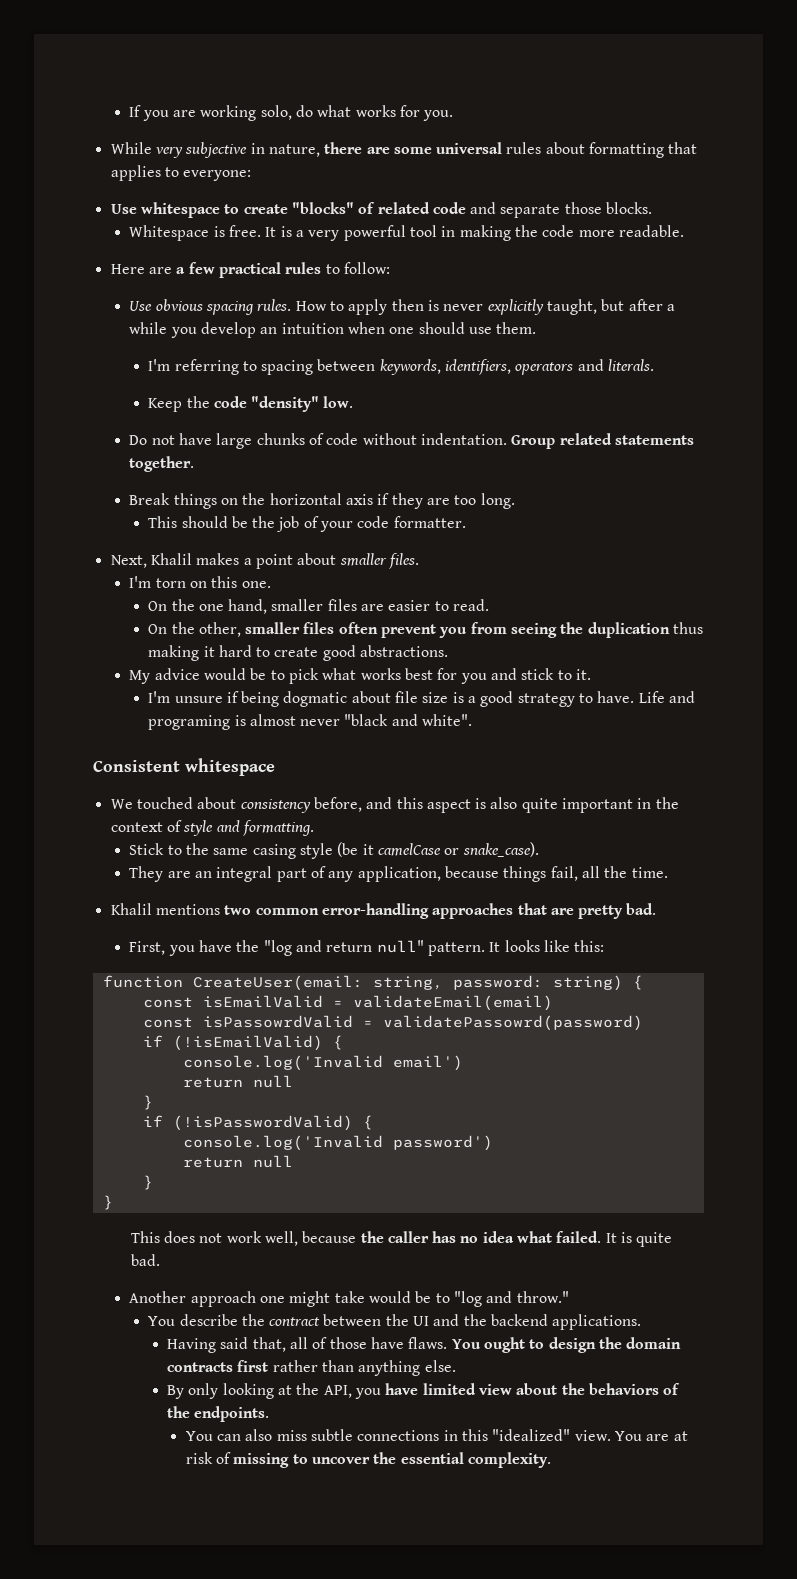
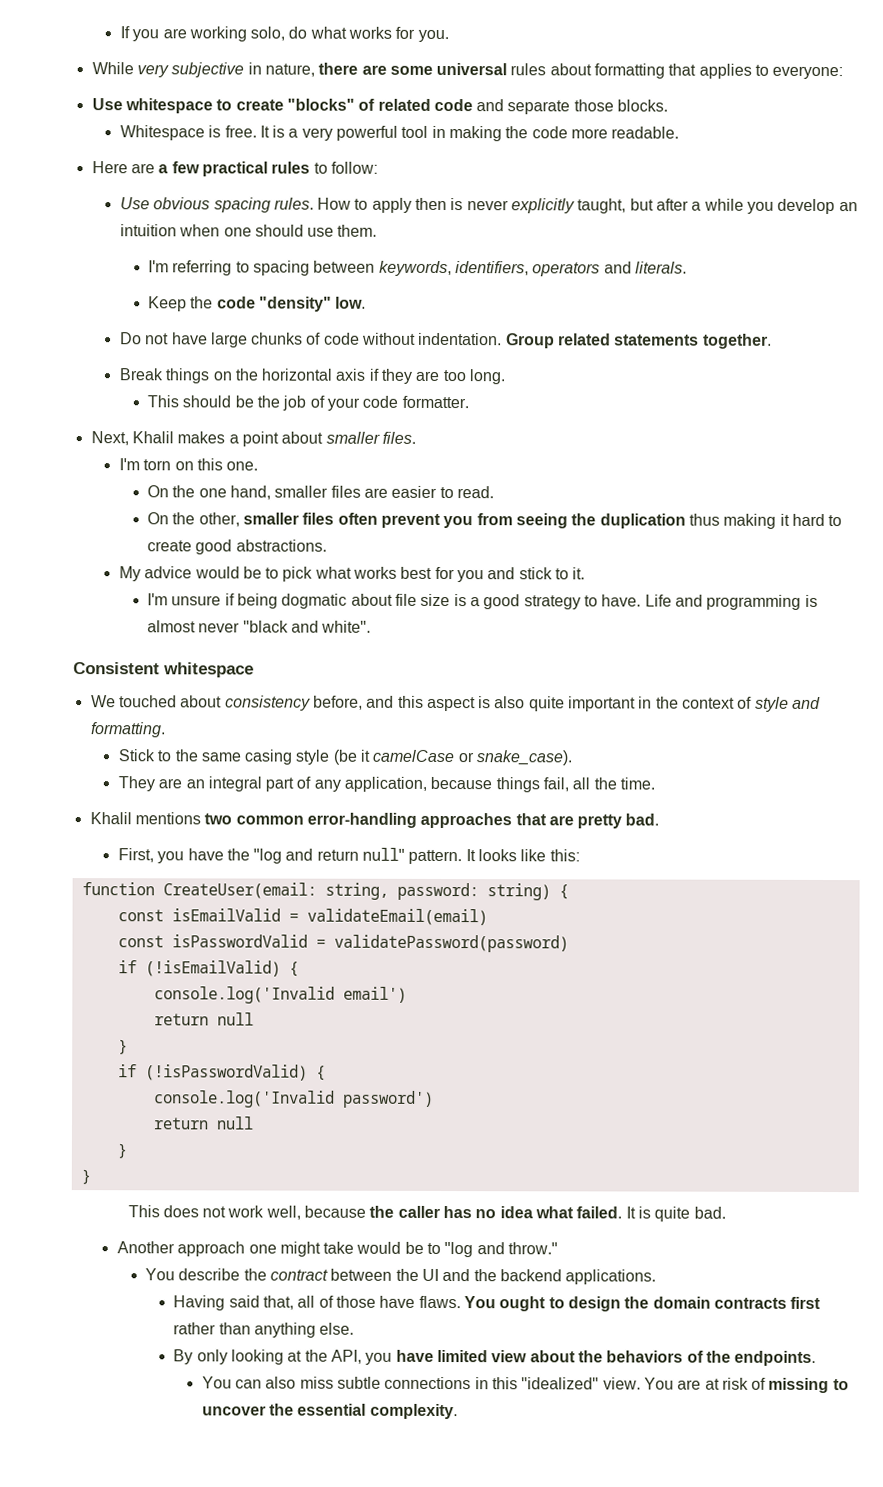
- Life and programing is almost never "black and white".
+ Life and programming is almost never "black and white".
- const isPassowrdValid = validatePassowrd(password)
+ const isPasswordValid = validatePassword(password)

